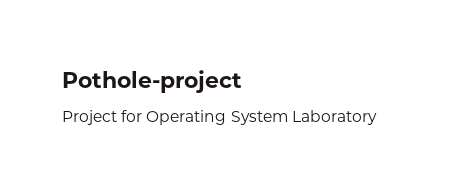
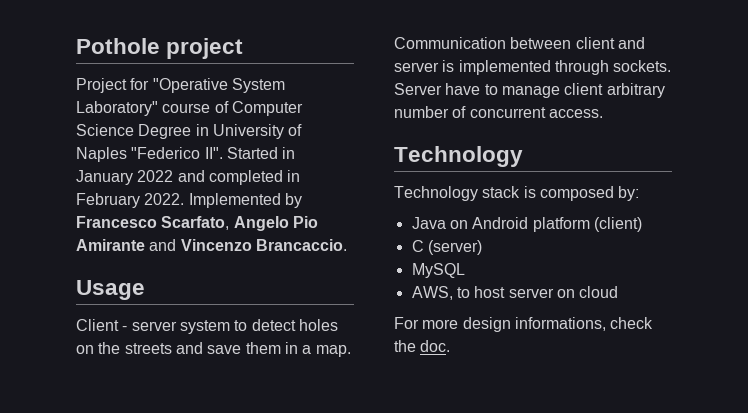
- Pothole-project
+ Pothole project
- Project for Operating System Laboratory
+ Project for "Operative System Laboratory" course of Computer Science Degree in University of Naples "Federico II". Started in January 2022 and completed in February 2022. Implemented by Francesco Scarfato, Angelo Pio Amirante and Vincenzo Brancaccio.
+ Usage
+ Client - server system to detect holes on the streets and save them in a map. Communication between client and server is implemented through sockets. Server have to manage client arbitrary number of concurrent access.
+ Technology
+ Technology stack is composed by:
+ Java on Android platform (client)
+ C (server)
+ MySQL
+ AWS, to host server on cloud
+ For more design informations, check the doc.

